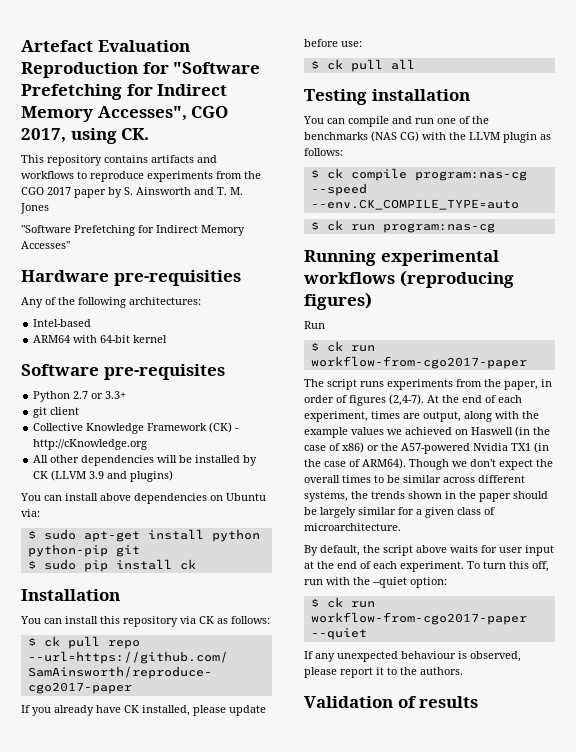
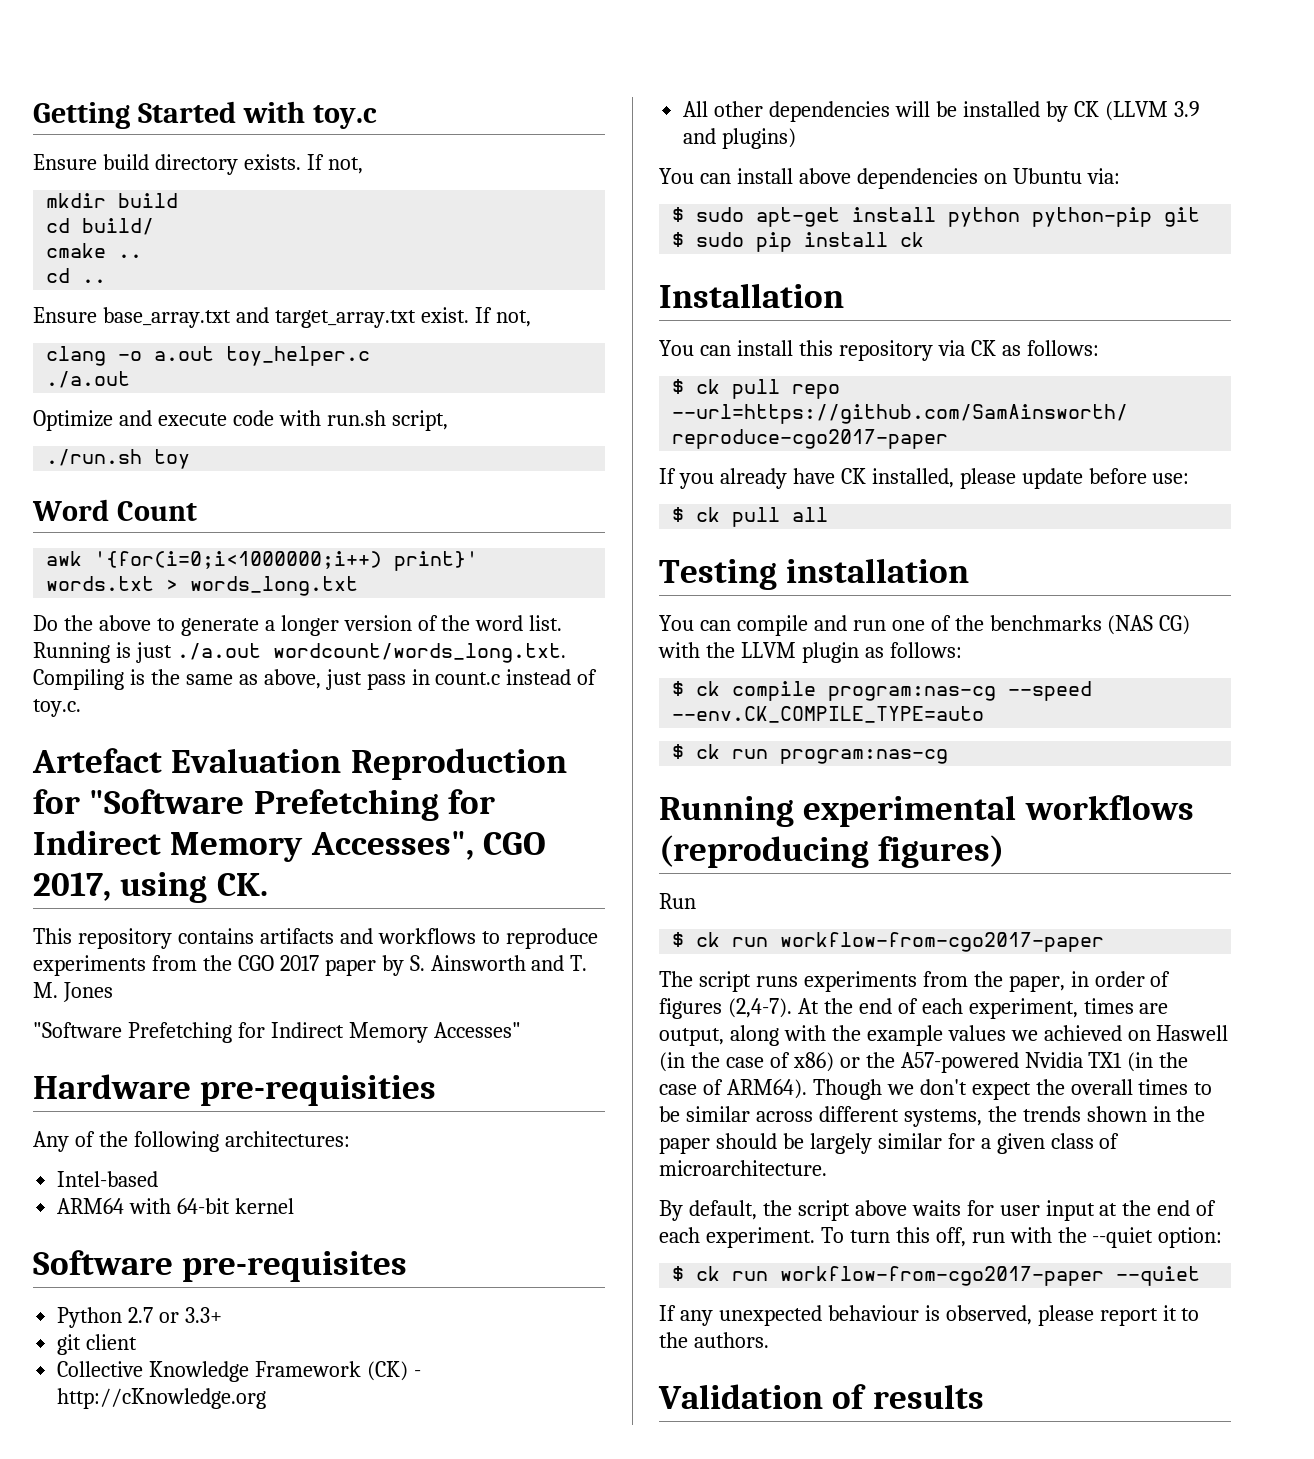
+ Getting Started with toy.c
+ Ensure build directory exists. If not,
+ mkdir build
+ cd build/
+ cmake ..
+ cd ..
+ Ensure base_array.txt and target_array.txt exist. If not,
+ clang -o a.out toy_helper.c
+ ./a.out
+ Optimize and execute code with run.sh script,
+ ./run.sh toy
+ Word Count
+ awk '{for(i=0;i<1000000;i++) print}' words.txt > words_long.txt
+ Do the above to generate a longer version of the word list. Running is just ./a.out wordcount/words_long.txt. Compiling is the same as above, just pass in count.c instead of toy.c.

